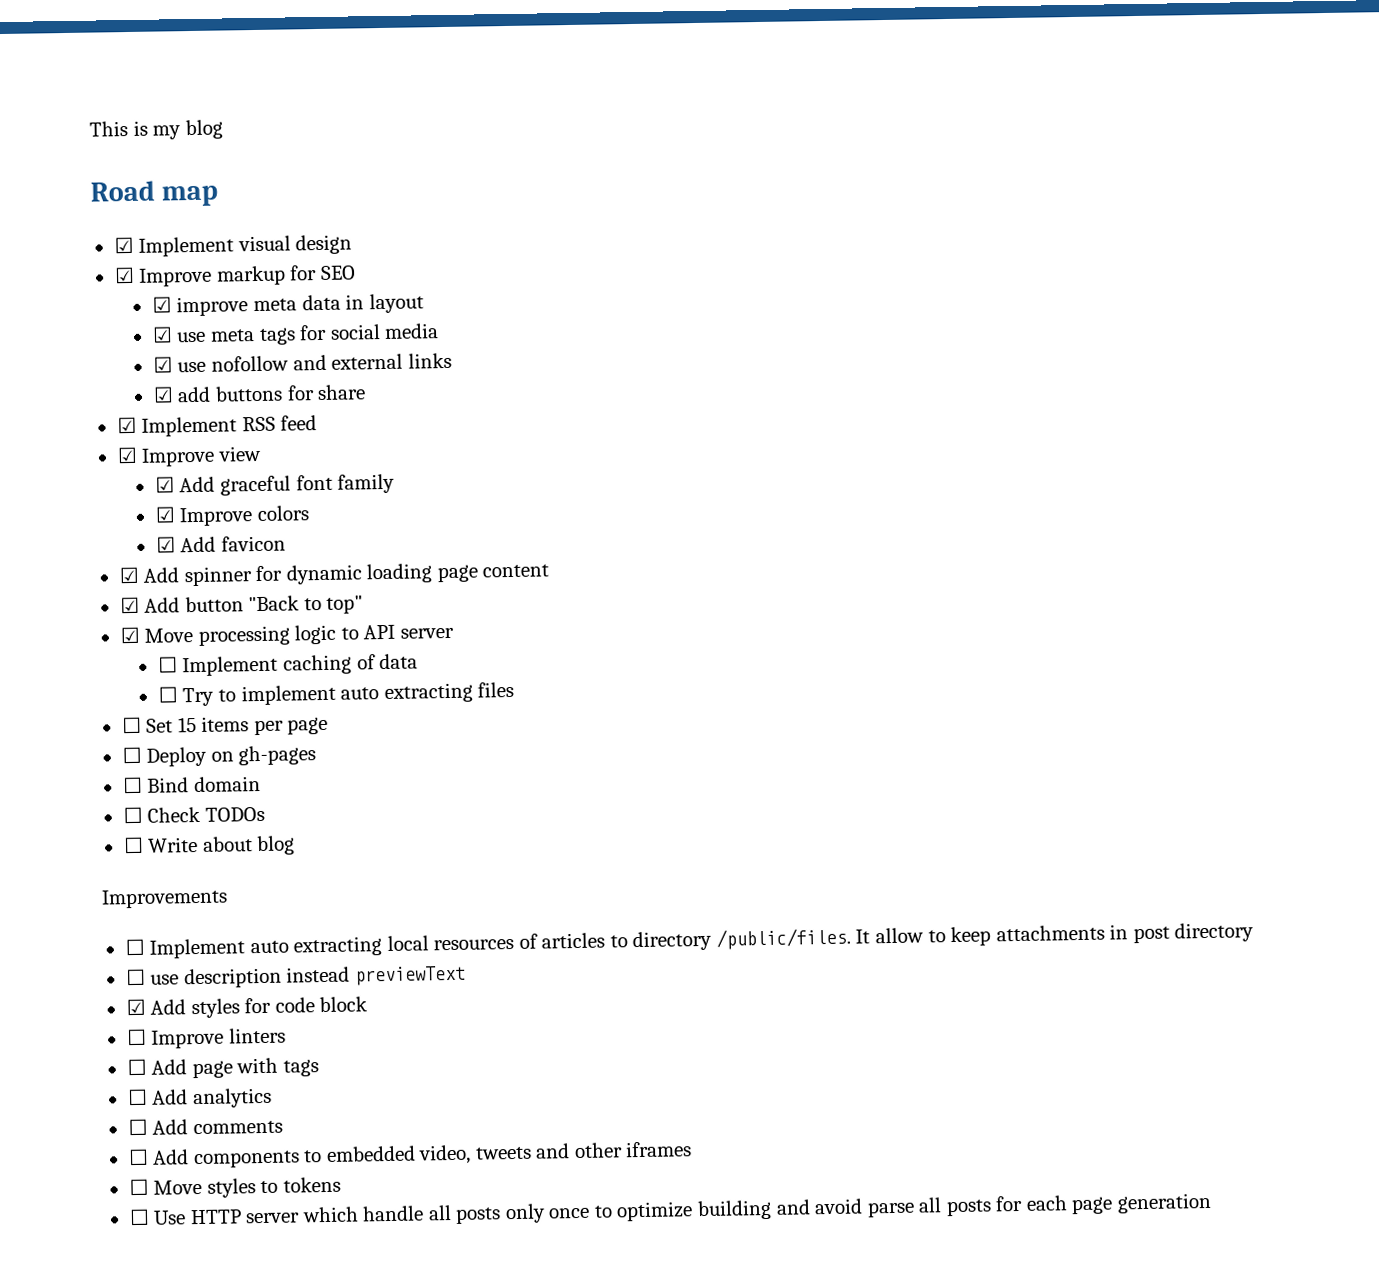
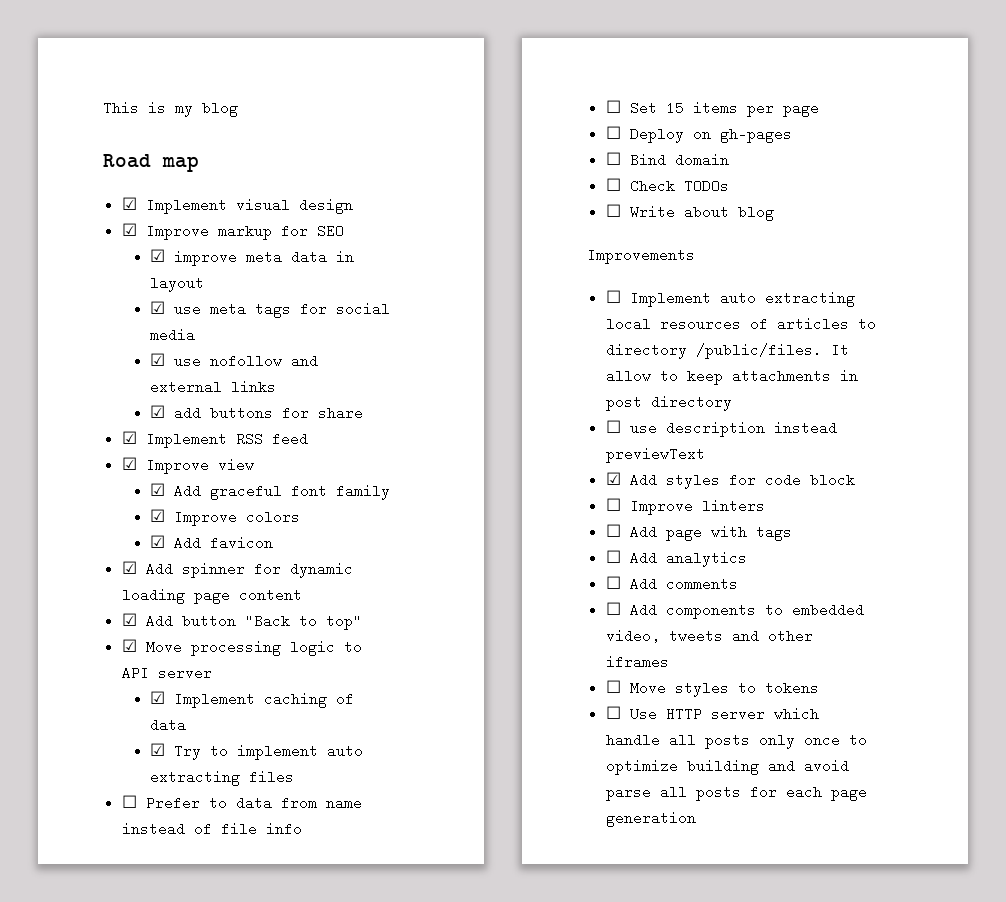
- ☐ Implement caching of data
+ ☑ Implement caching of data
- ☐ Try to implement auto extracting files
+ ☑ Try to implement auto extracting files
+ ☐ Prefer to data from name instead of file info

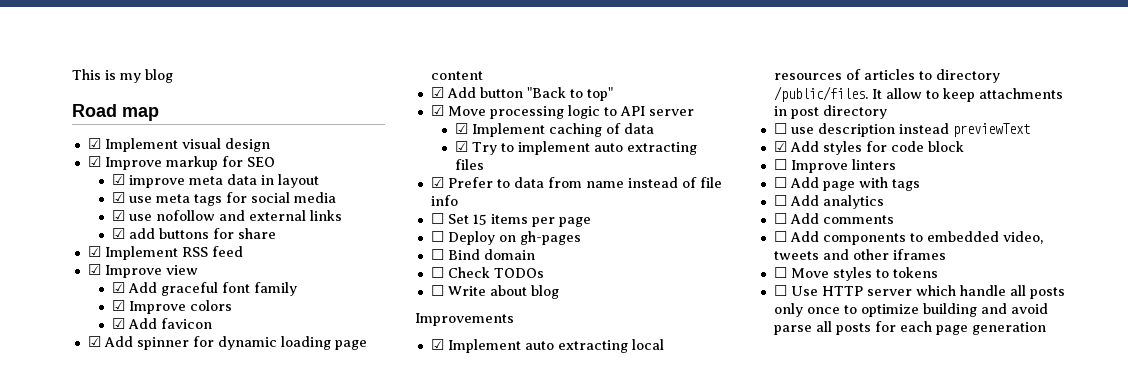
- ☐ Prefer to data from name instead of file info
+ ☑ Prefer to data from name instead of file info
- ☐ Implement auto extracting local resources of articles to directory /public/files.
+ ☑ Implement auto extracting local resources of articles to directory /public/files.

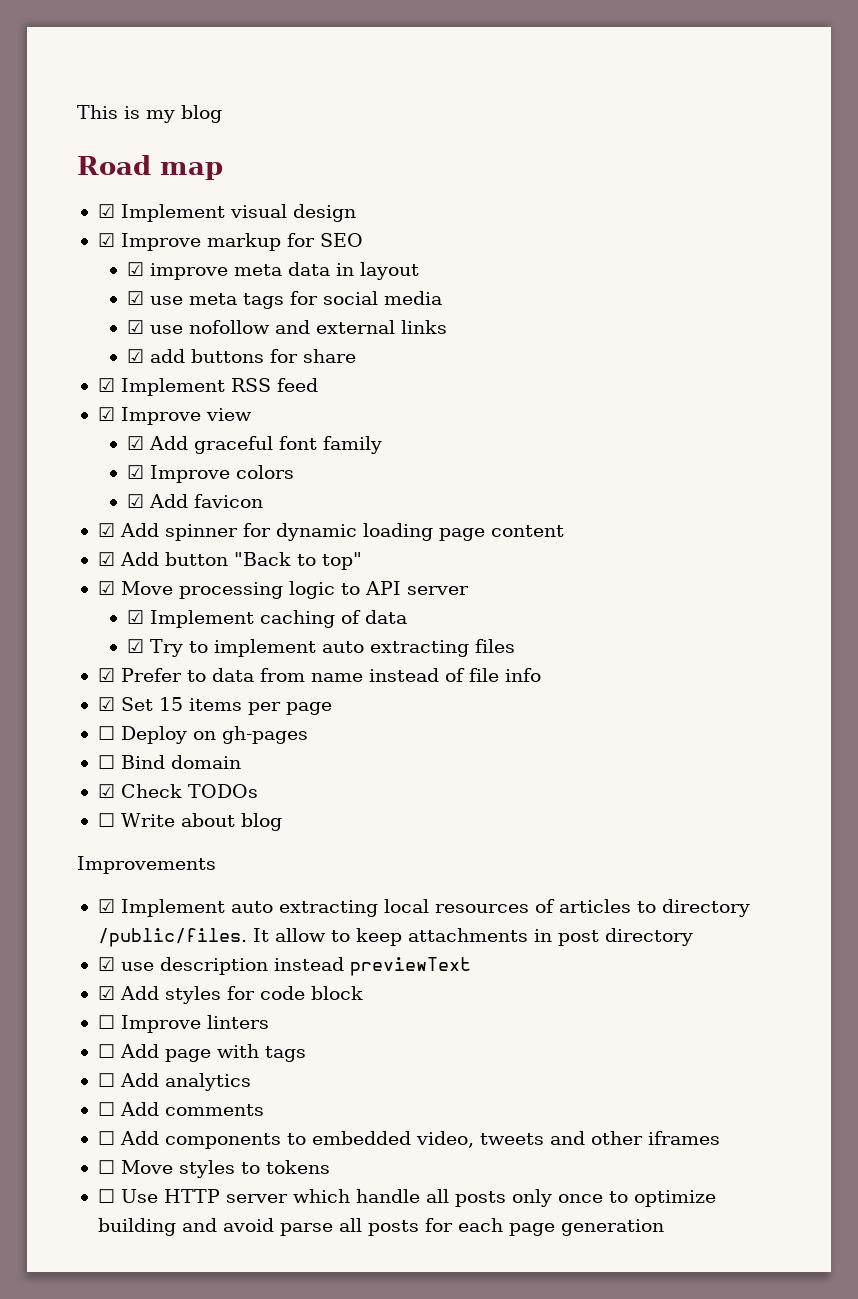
- ☐ Set 15 items per page
+ ☑ Set 15 items per page
- ☐ Check TODOs
+ ☑ Check TODOs
- ☐ use description instead previewText
+ ☑ use description instead previewText

